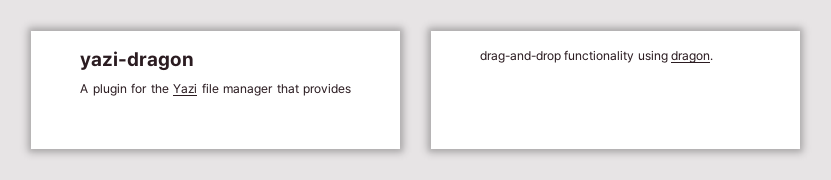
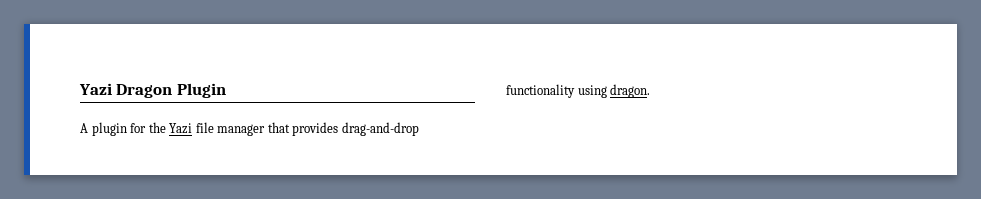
- yazi-dragon
+ Yazi Dragon Plugin

